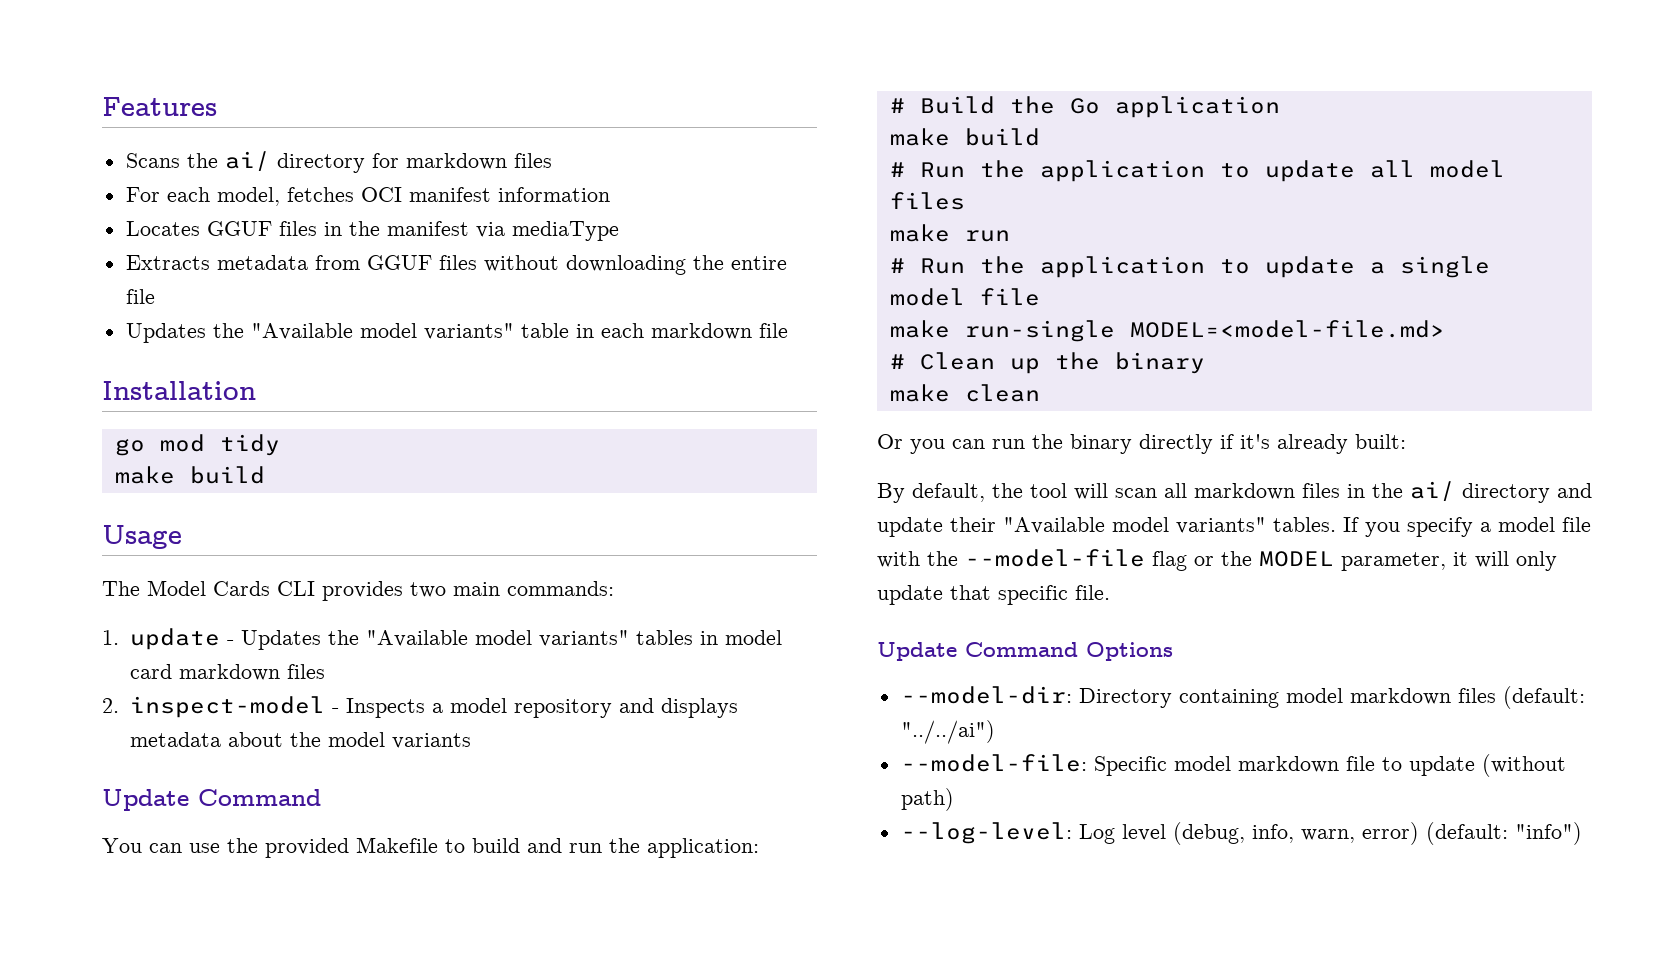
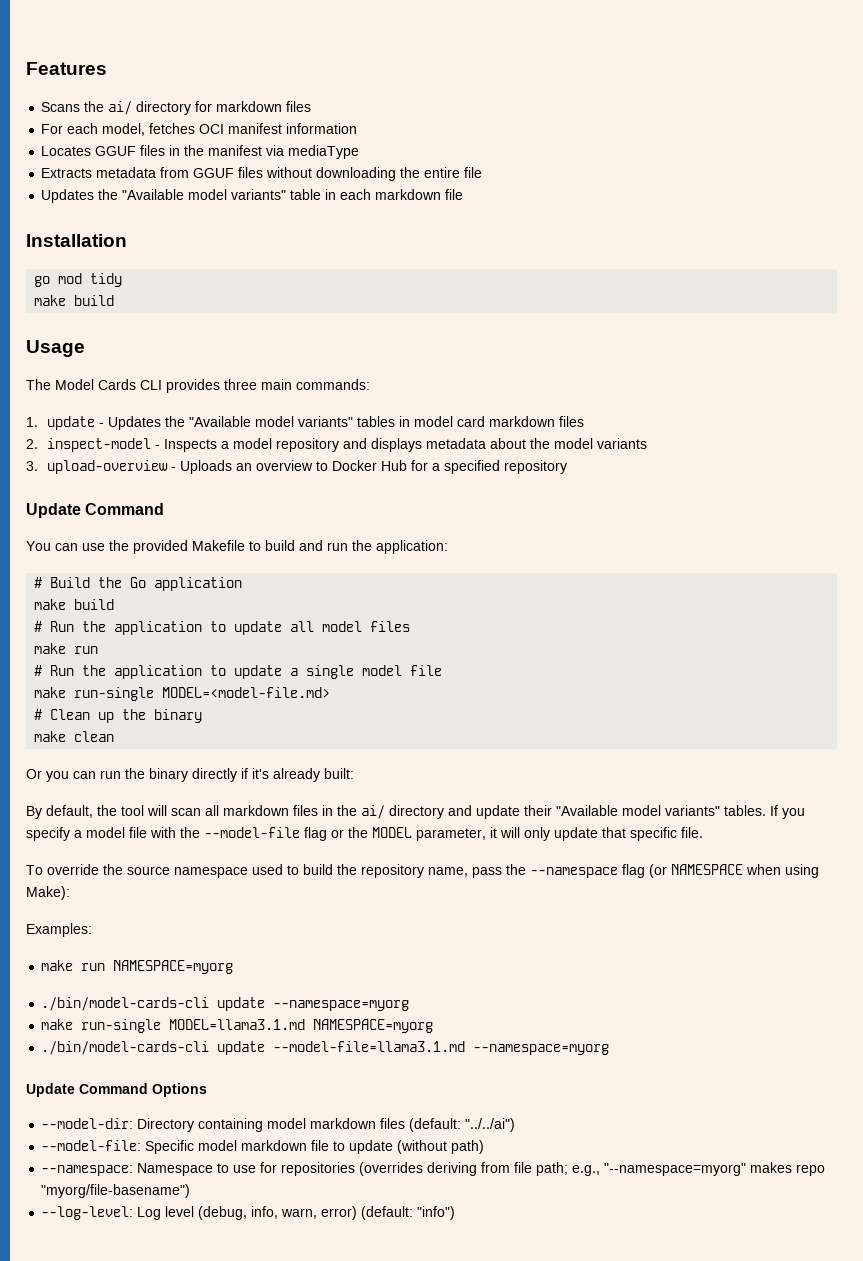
- The Model Cards CLI provides two main commands:
+ The Model Cards CLI provides three main commands:
+ 3. upload-overview - Uploads an overview to Docker Hub for a specified repository
+ To override the source namespace used to build the repository name, pass the --namespace flag (or NAMESPACE when using Make):
+ Examples:
+ make run NAMESPACE=myorg
+ ./bin/model-cards-cli update --namespace=myorg
+ make run-single MODEL=llama3.1.md NAMESPACE=myorg
+ ./bin/model-cards-cli update --model-file=llama3.1.md --namespace=myorg
+ --namespace: Namespace to use for repositories (overrides deriving from file path; e.g., "--namespace=myorg" makes repo "myorg/file-basename")

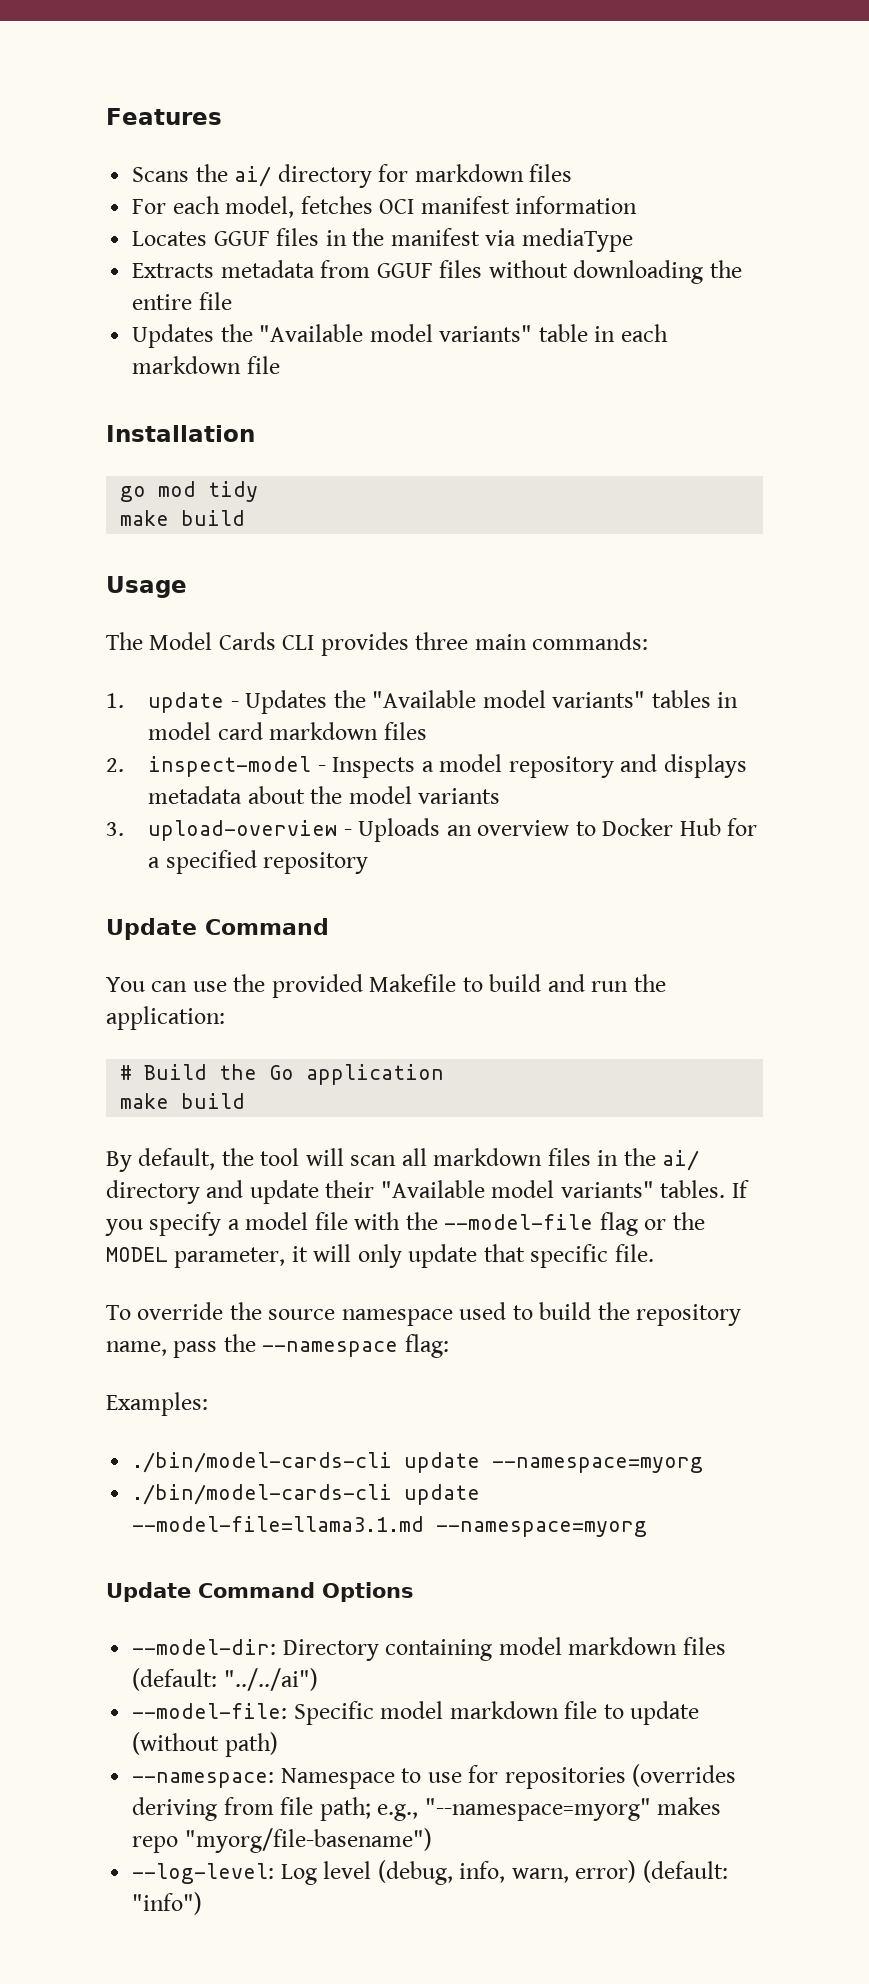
- # Run the application to update all model files
- make run
- # Run the application to update a single model file
- make run-single MODEL=<model-file.md>
- # Clean up the binary
- make clean
- Or you can run the binary directly if it's already built:
- To override the source namespace used to build the repository name, pass the --namespace flag (or NAMESPACE when using Make):
+ To override the source namespace used to build the repository name, pass the --namespace flag:
  Examples:
- make run NAMESPACE=myorg
- make run-single MODEL=llama3.1.md NAMESPACE=myorg

